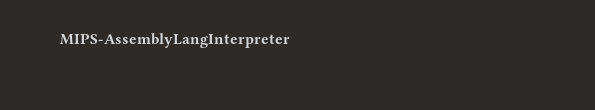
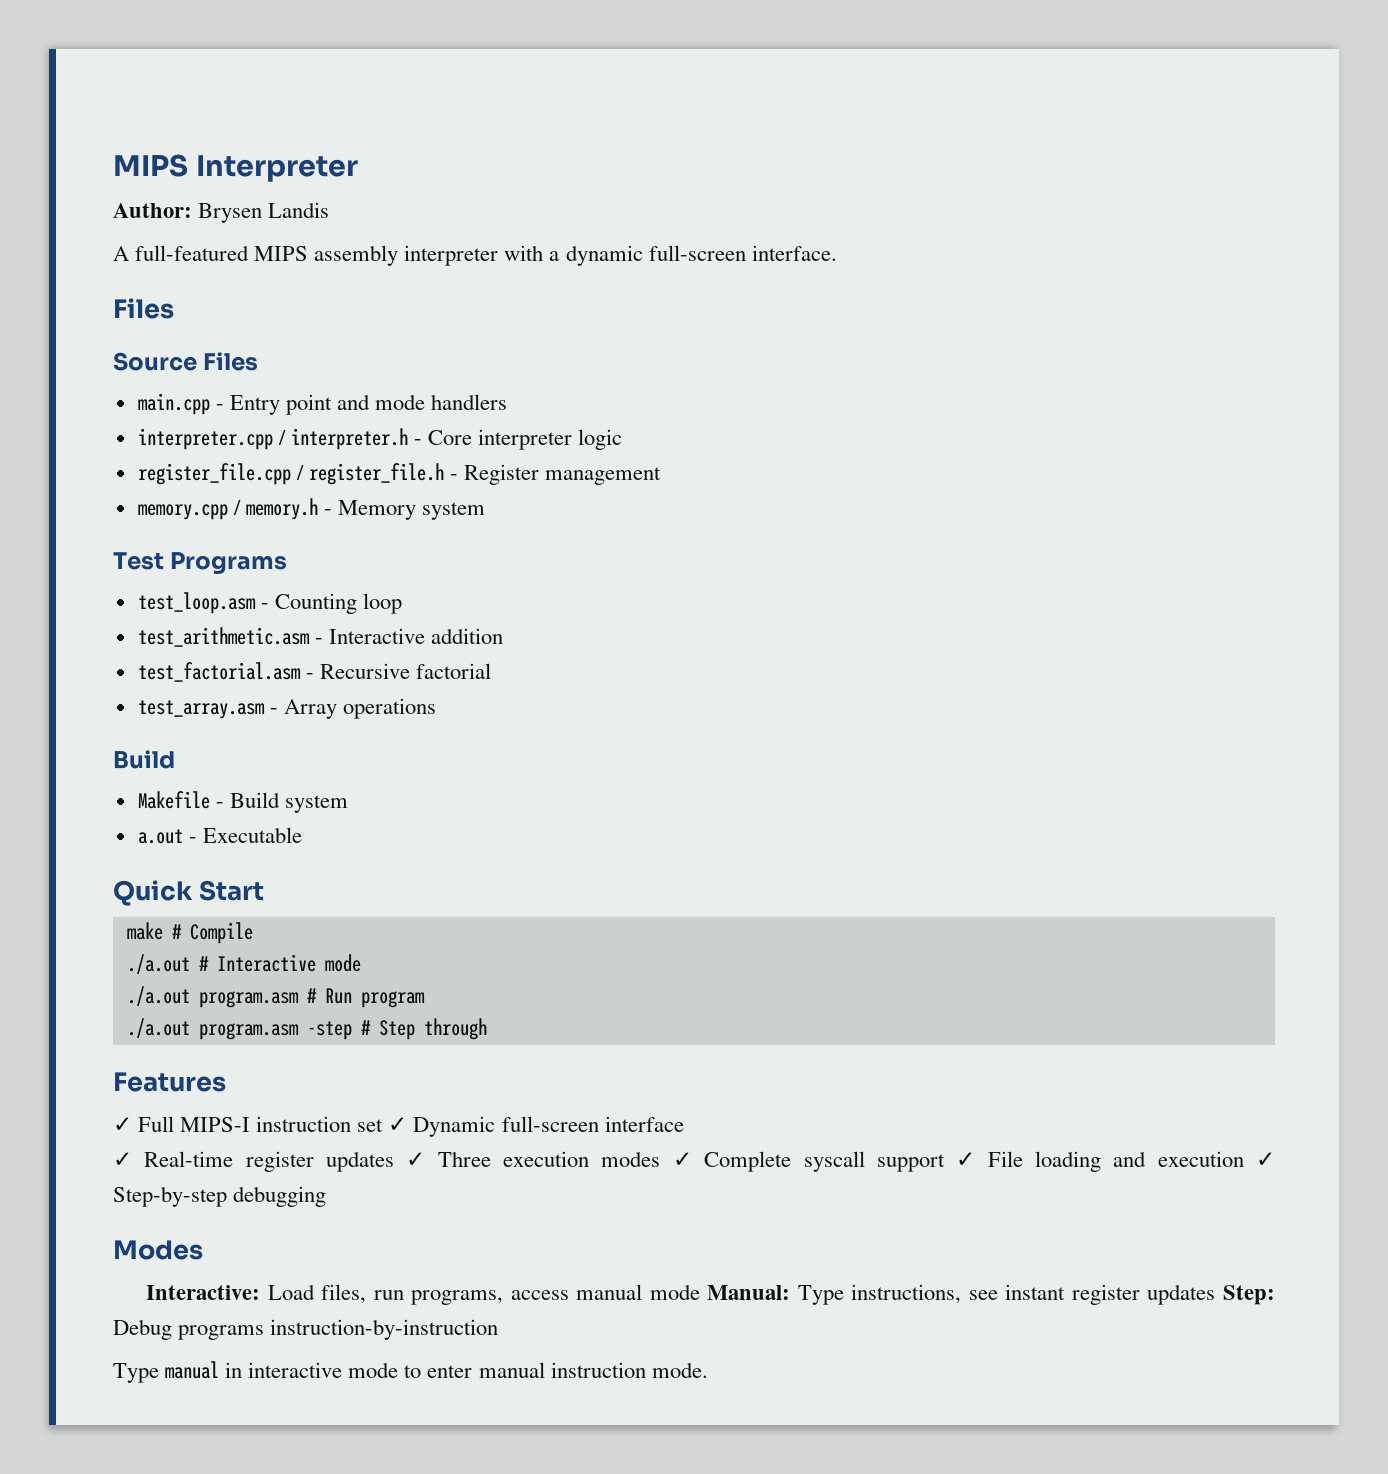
- MIPS-AssemblyLangInterpreter
+ MIPS Interpreter
+ Author: Brysen Landis
+ A full-featured MIPS assembly interpreter with a dynamic full-screen interface.
+ Files
+ Source Files
+ main.cpp - Entry point and mode handlers
+ interpreter.cpp / interpreter.h - Core interpreter logic
+ register_file.cpp / register_file.h - Register management
+ memory.cpp / memory.h - Memory system
+ Test Programs
+ test_loop.asm - Counting loop
+ test_arithmetic.asm - Interactive addition
+ test_factorial.asm - Recursive factorial
+ test_array.asm - Array operations
+ Build
+ Makefile - Build system
+ a.out - Executable
+ Quick Start
+ make # Compile
+ ./a.out # Interactive mode
+ ./a.out program.asm # Run program
+ ./a.out program.asm -step # Step through
+ Features
+ ✓ Full MIPS-I instruction set ✓ Dynamic full-screen interface
+ ✓ Real-time register updates ✓ Three execution modes ✓ Complete syscall support ✓ File loading and execution ✓ Step-by-step debugging
+ Modes
+ Interactive: Load files, run programs, access manual mode Manual: Type instructions, see instant register updates Step: Debug programs instruction-by-instruction
+ Type manual in interactive mode to enter manual instruction mode.

